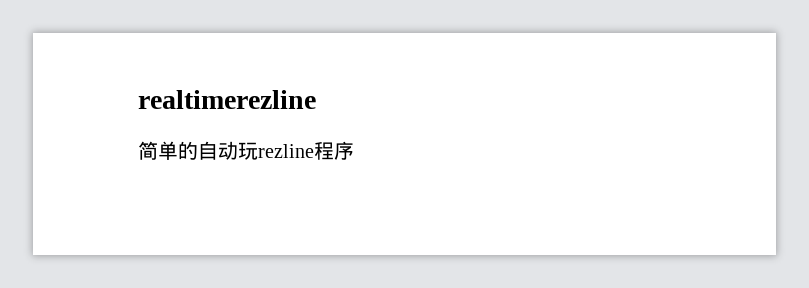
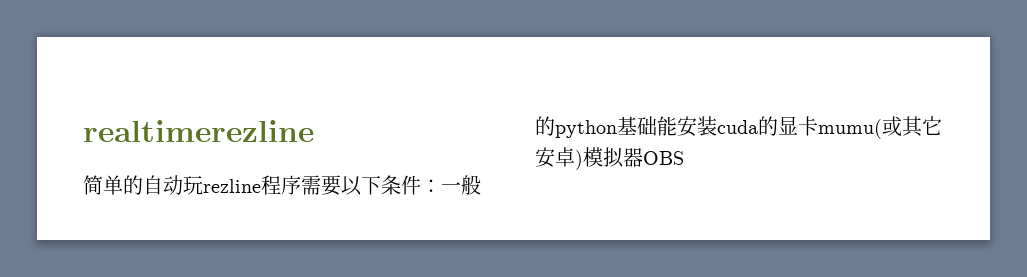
- 简单的自动玩rezline程序
+ 简单的自动玩rezline程序需要以下条件：一般的python基础能安装cuda的显卡mumu(或其它安卓)模拟器OBS

